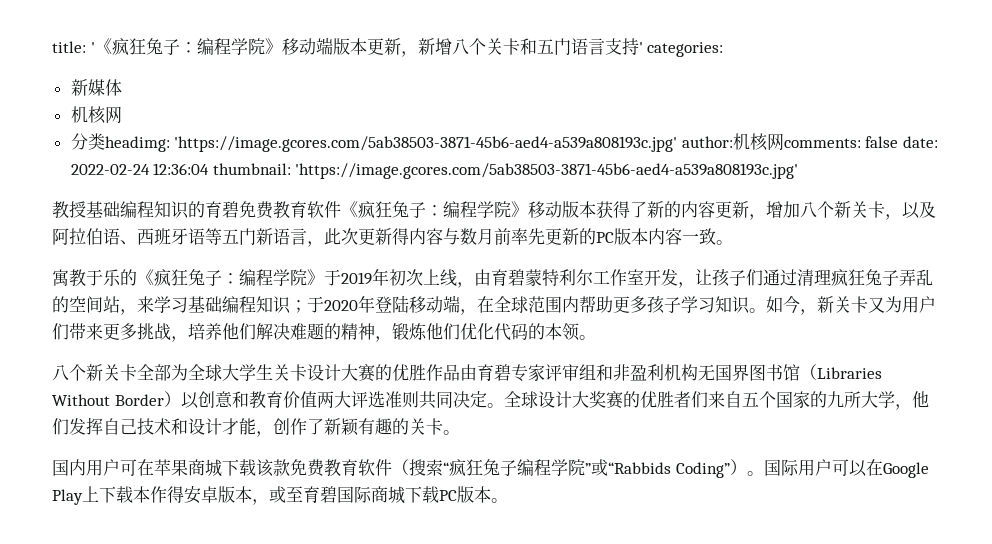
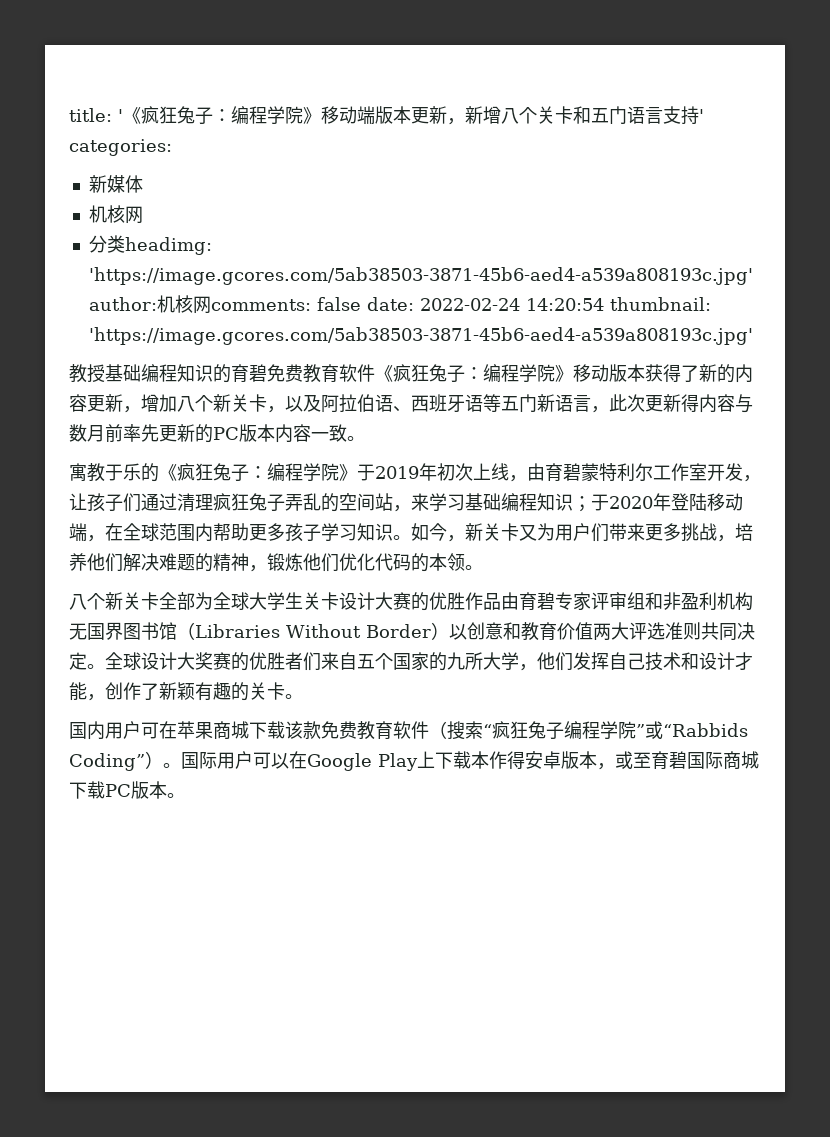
- 分类headimg: 'https://image.gcores.com/5ab38503-3871-45b6-aed4-a539a808193c.jpg' author:机核网comments: false date: 2022-02-24 12:36:04 thumbnail: 'https://image.gcores.com/5ab38503-3871-45b6-aed4-a539a808193c.jpg'
+ 分类headimg: 'https://image.gcores.com/5ab38503-3871-45b6-aed4-a539a808193c.jpg' author:机核网comments: false date: 2022-02-24 14:20:54 thumbnail: 'https://image.gcores.com/5ab38503-3871-45b6-aed4-a539a808193c.jpg'

